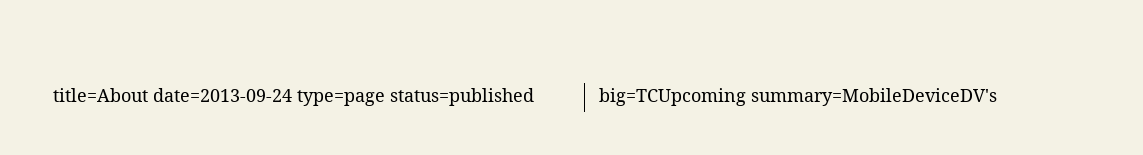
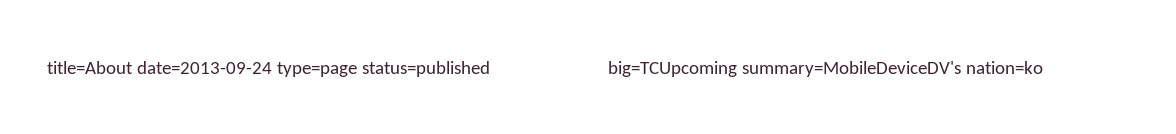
- title=About date=2013-09-24 type=page status=published big=TCUpcoming summary=MobileDeviceDV's
+ title=About date=2013-09-24 type=page status=published big=TCUpcoming summary=MobileDeviceDV's nation=ko

